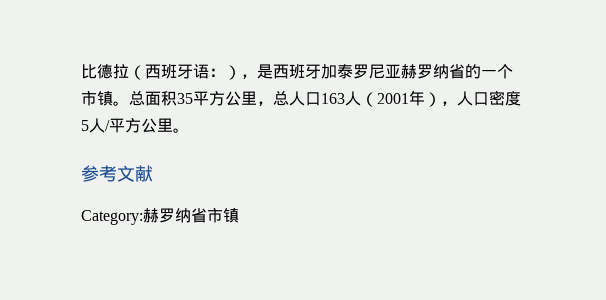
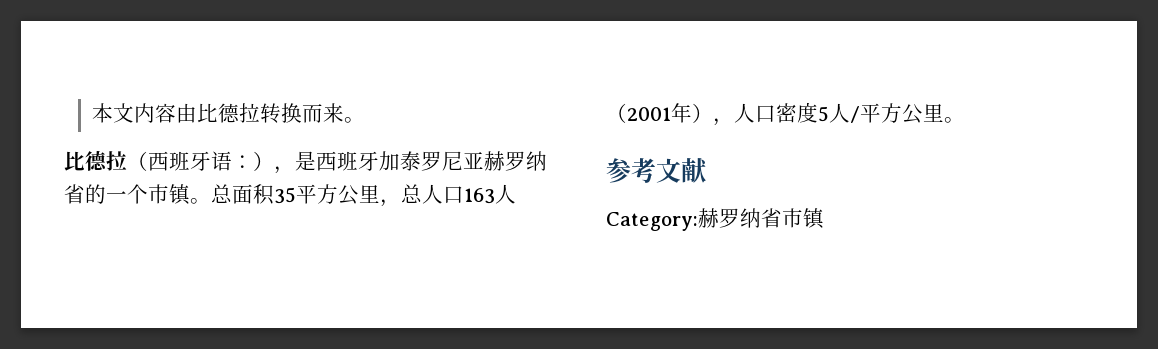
+ 本文内容由比德拉转换而来。

